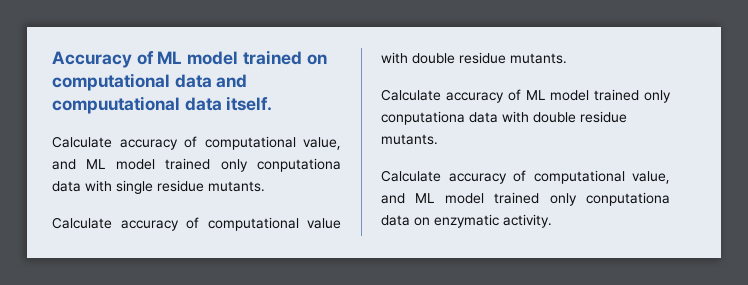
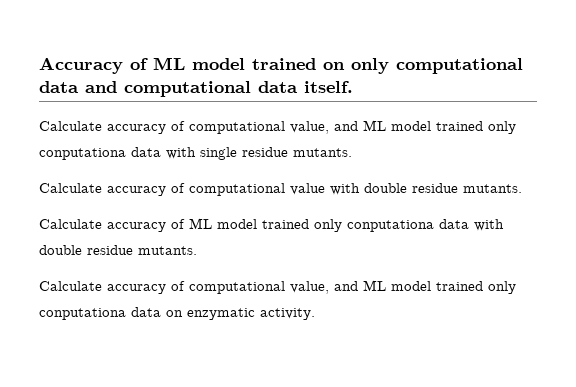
- Accuracy of ML model trained on computational data and compuutational data itself.
+ Accuracy of ML model trained on only computational data and computational data itself.

